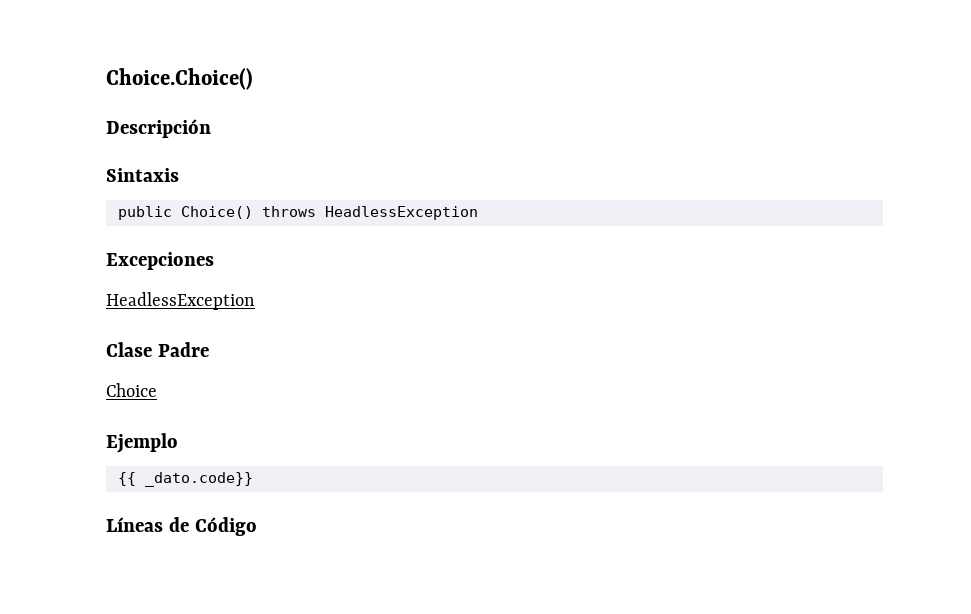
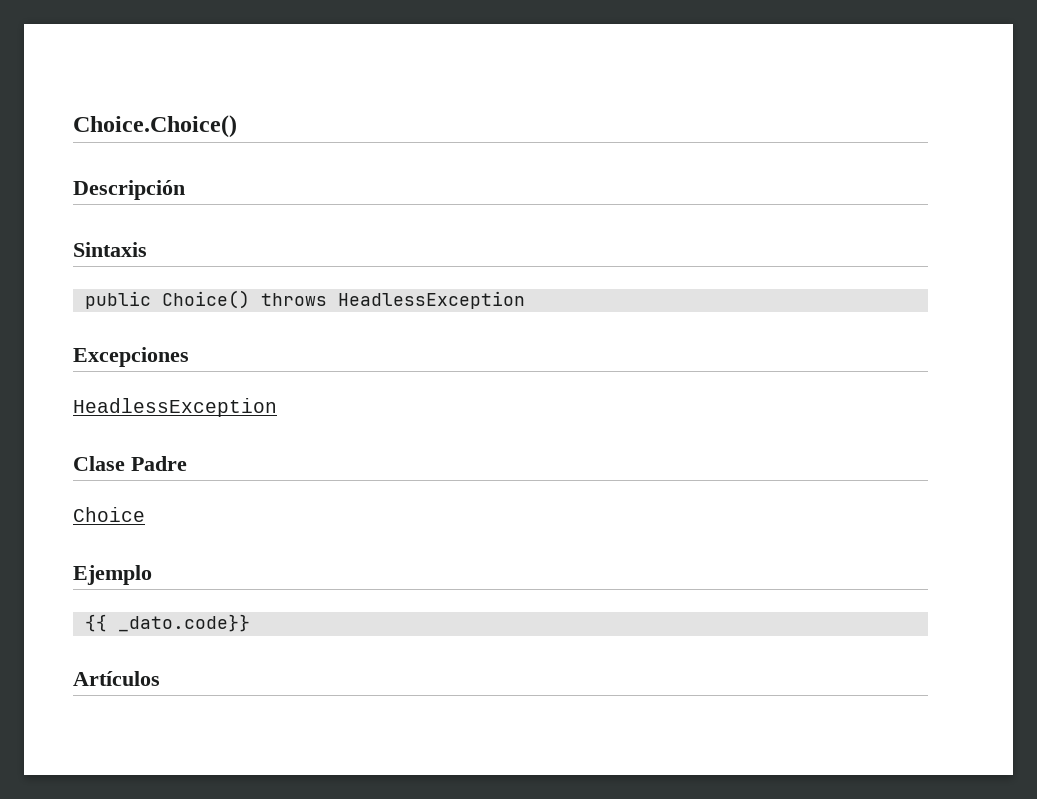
- Líneas de Código
+ Artículos

